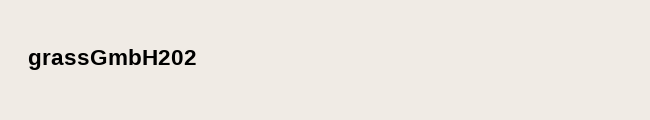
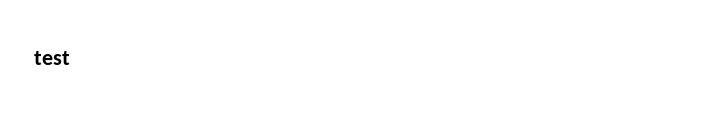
- grassGmbH202
+ test

